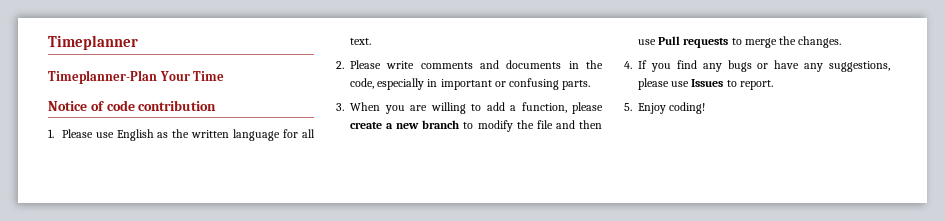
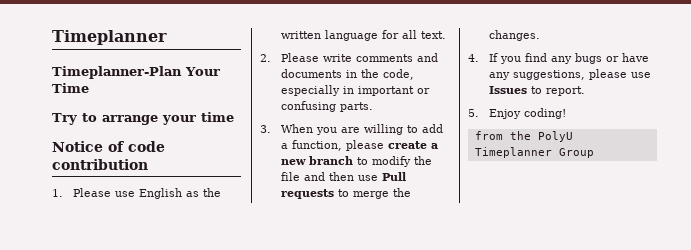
+ Try to arrange your time
+ from the PolyU Timeplanner Group

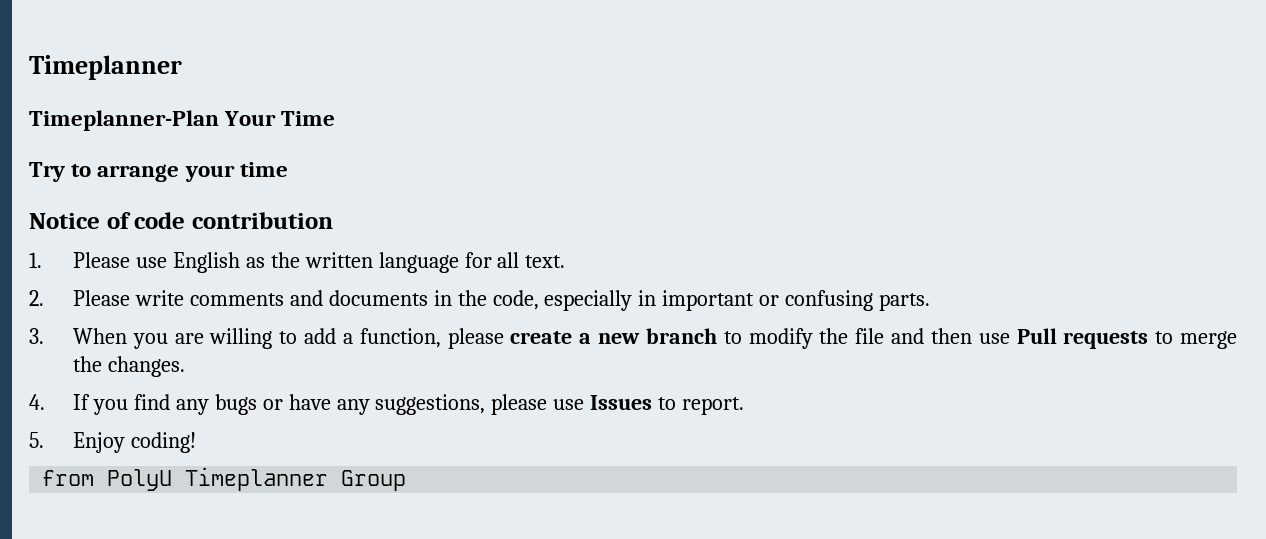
- from the PolyU Timeplanner Group
+ from PolyU Timeplanner Group

